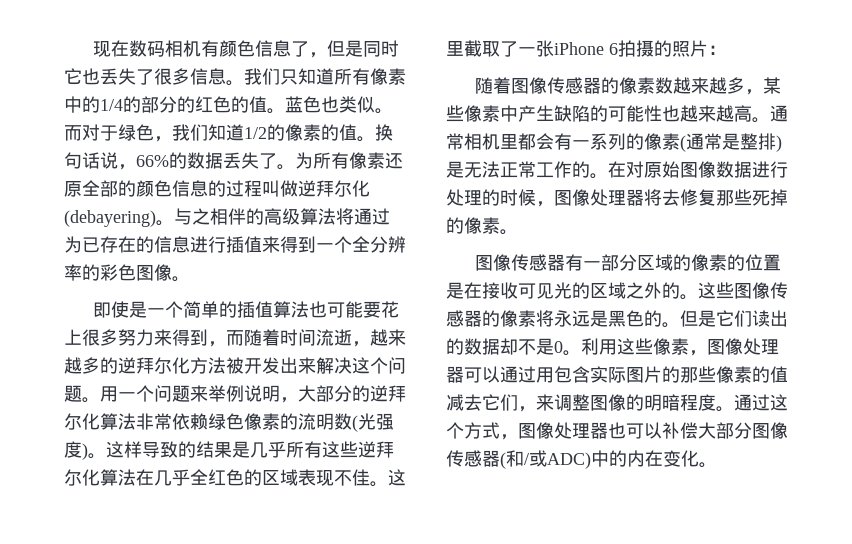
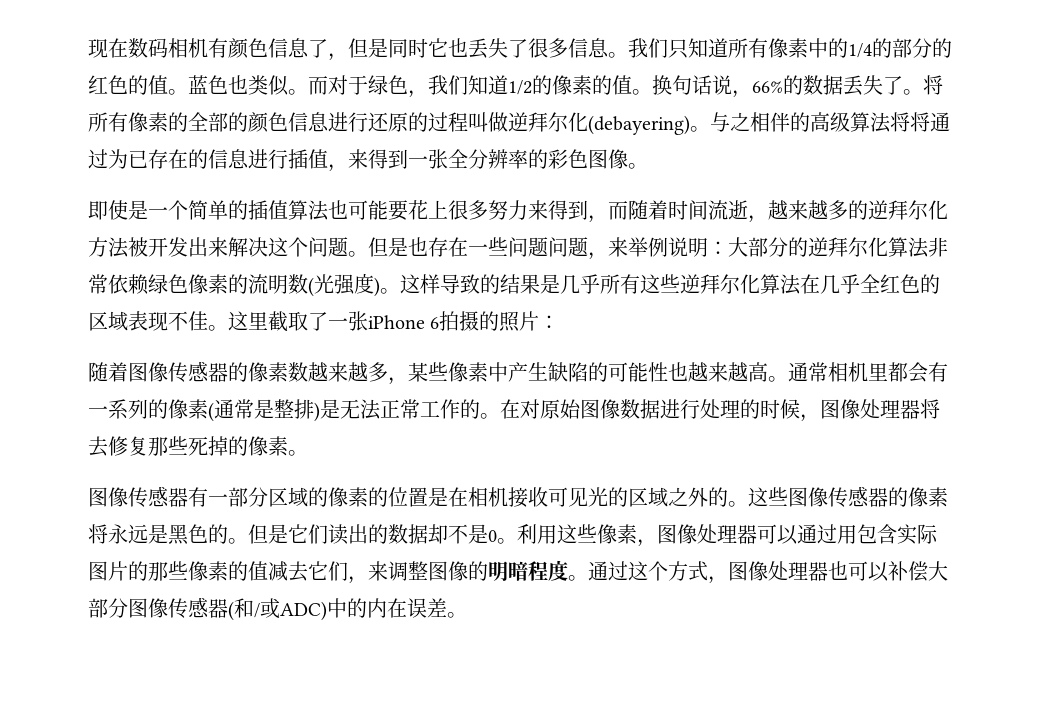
- 为所有像素还原全部的颜色信息的过程叫做逆拜尔化(debayering)。
+ 将所有像素的全部的颜色信息进行还原的过程叫做逆拜尔化(debayering)。
- 与之相伴的高级算法将通过为已存在的信息进行插值来得到一个全分辨率的彩色图像。
+ 与之相伴的高级算法将将通过为已存在的信息进行插值，来得到一张全分辨率的彩色图像。
- 用一个问题来举例说明，大部分的逆拜尔化算法非常依赖绿色像素的流明数(光强度)。
+ 但是也存在一些问题问题，来举例说明：大部分的逆拜尔化算法非常依赖绿色像素的流明数(光强度)。
- 图像传感器有一部分区域的像素的位置是在接收可见光的区域之外的。
+ 图像传感器有一部分区域的像素的位置是在相机接收可见光的区域之外的。
- 通过这个方式，图像处理器也可以补偿大部分图像传感器(和/或ADC)中的内在变化。
+ 通过这个方式，图像处理器也可以补偿大部分图像传感器(和/或ADC)中的内在误差。

